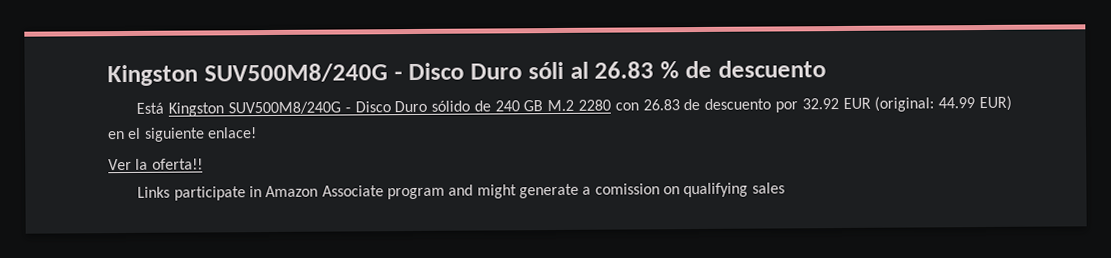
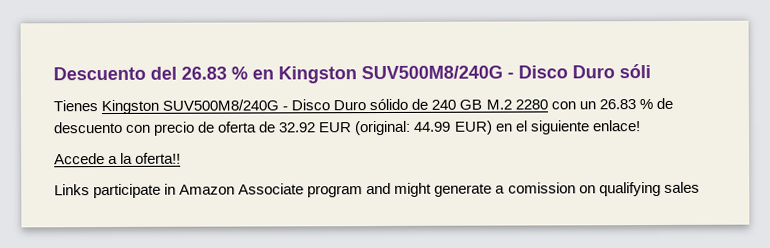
- Kingston SUV500M8/240G - Disco Duro sóli al 26.83 % de descuento
- Está Kingston SUV500M8/240G - Disco Duro sólido de 240 GB M.2 2280 con 26.83 de descuento por 32.92 EUR (original: 44.99 EUR) en el siguiente enlace!
+ Descuento del 26.83 % en Kingston SUV500M8/240G - Disco Duro sóli
+ Tienes Kingston SUV500M8/240G - Disco Duro sólido de 240 GB M.2 2280 con un 26.83 % de descuento con precio de oferta de 32.92 EUR (original: 44.99 EUR) en el siguiente enlace!
- Ver la oferta!!
+ Accede a la oferta!!

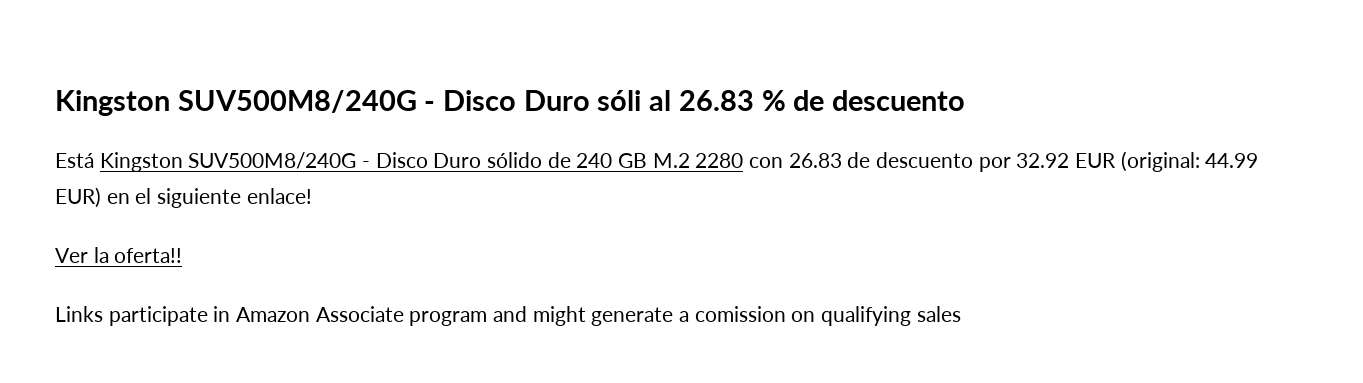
- Descuento del 26.83 % en Kingston SUV500M8/240G - Disco Duro sóli
- Tienes Kingston SUV500M8/240G - Disco Duro sólido de 240 GB M.2 2280 con un 26.83 % de descuento con precio de oferta de 32.92 EUR (original: 44.99 EUR) en el siguiente enlace!
+ Kingston SUV500M8/240G - Disco Duro sóli al 26.83 % de descuento
+ Está Kingston SUV500M8/240G - Disco Duro sólido de 240 GB M.2 2280 con 26.83 de descuento por 32.92 EUR (original: 44.99 EUR) en el siguiente enlace!
- Accede a la oferta!!
+ Ver la oferta!!

